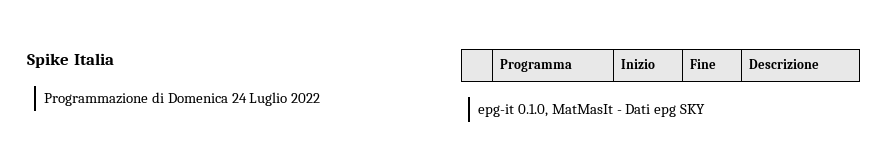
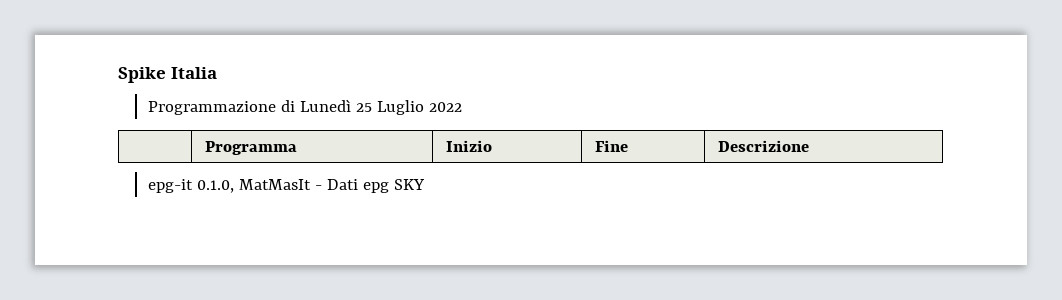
- Programmazione di Domenica 24 Luglio 2022
+ Programmazione di Lunedì 25 Luglio 2022

